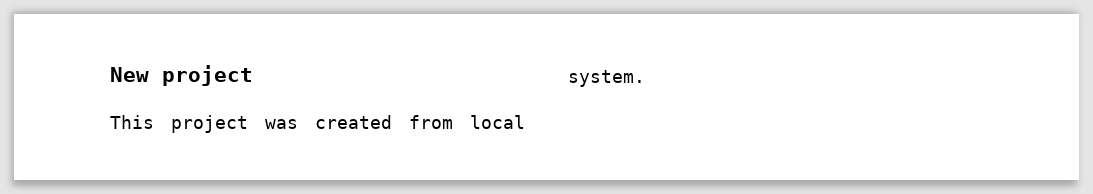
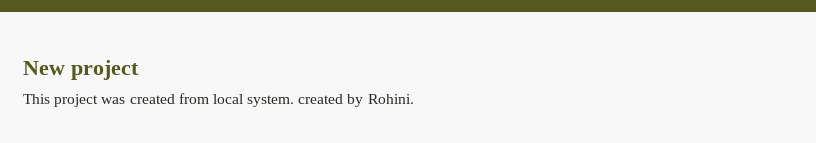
- This project was created from local system.
+ This project was created from local system. created by Rohini.

